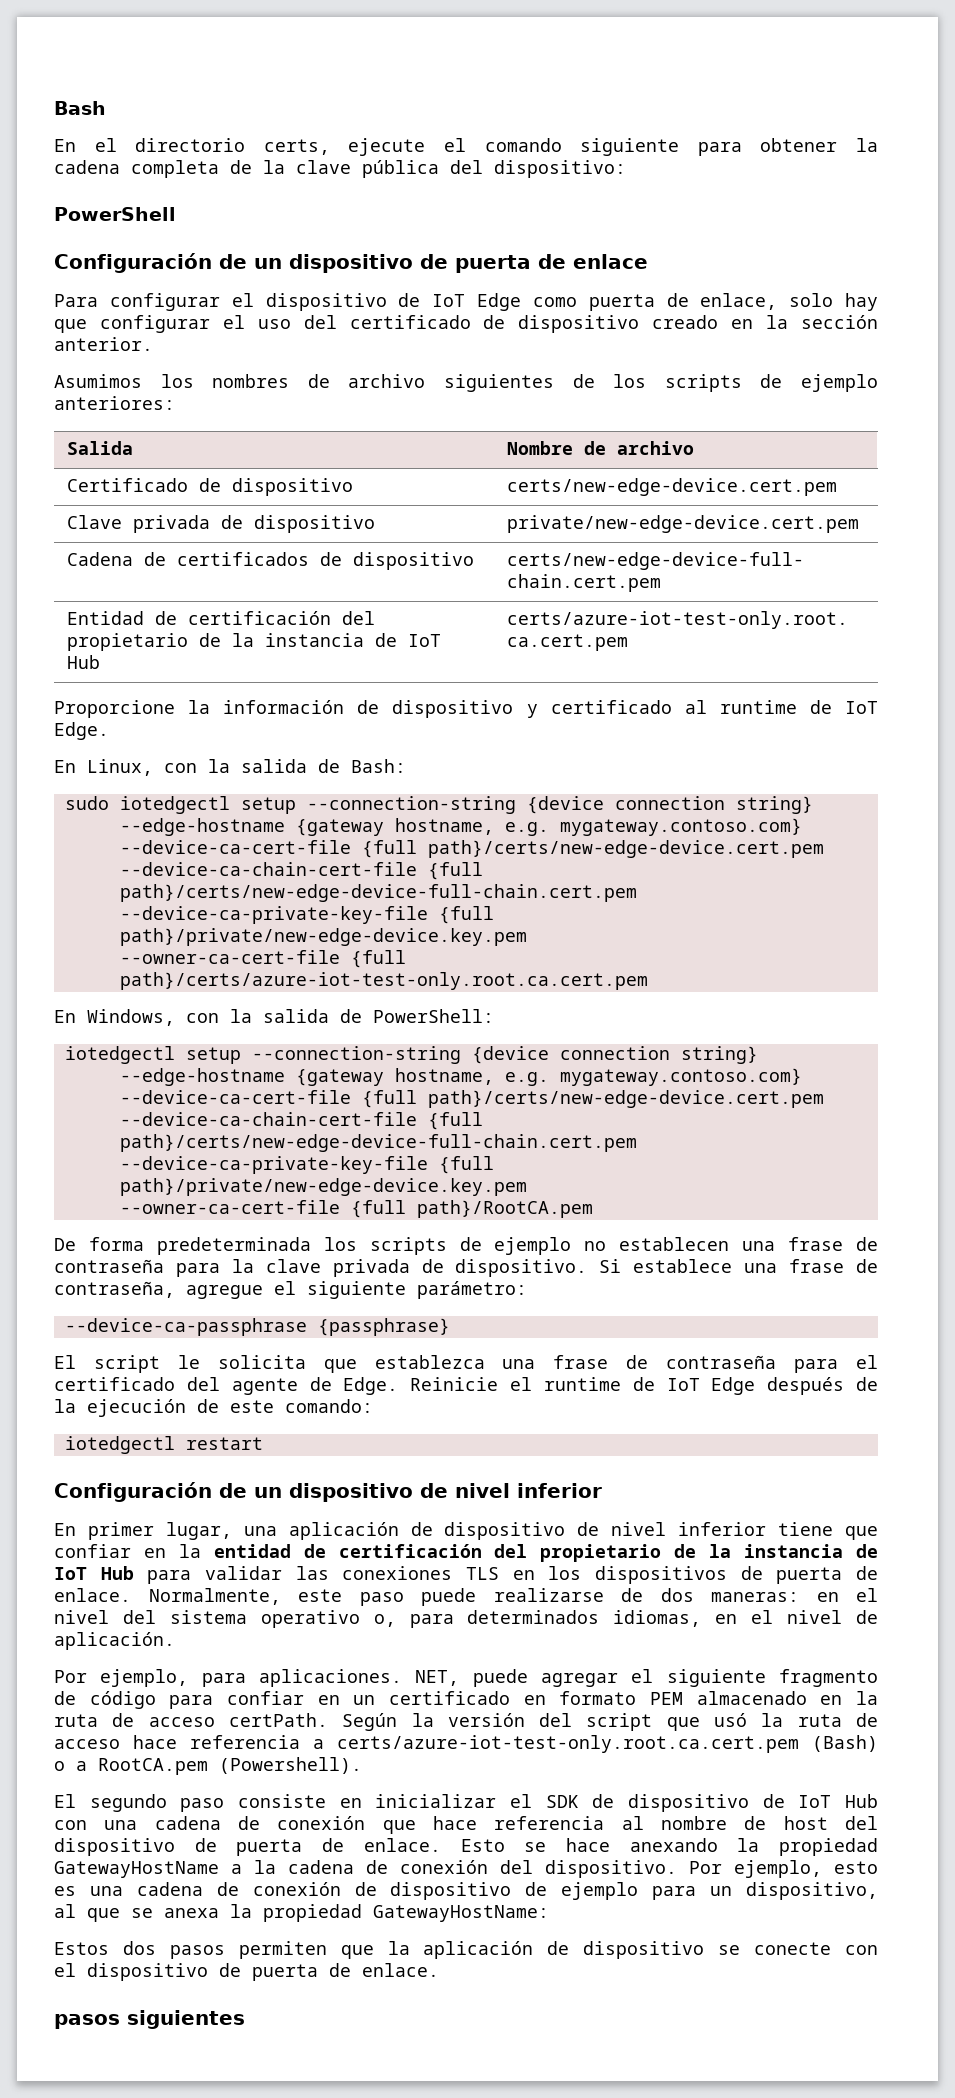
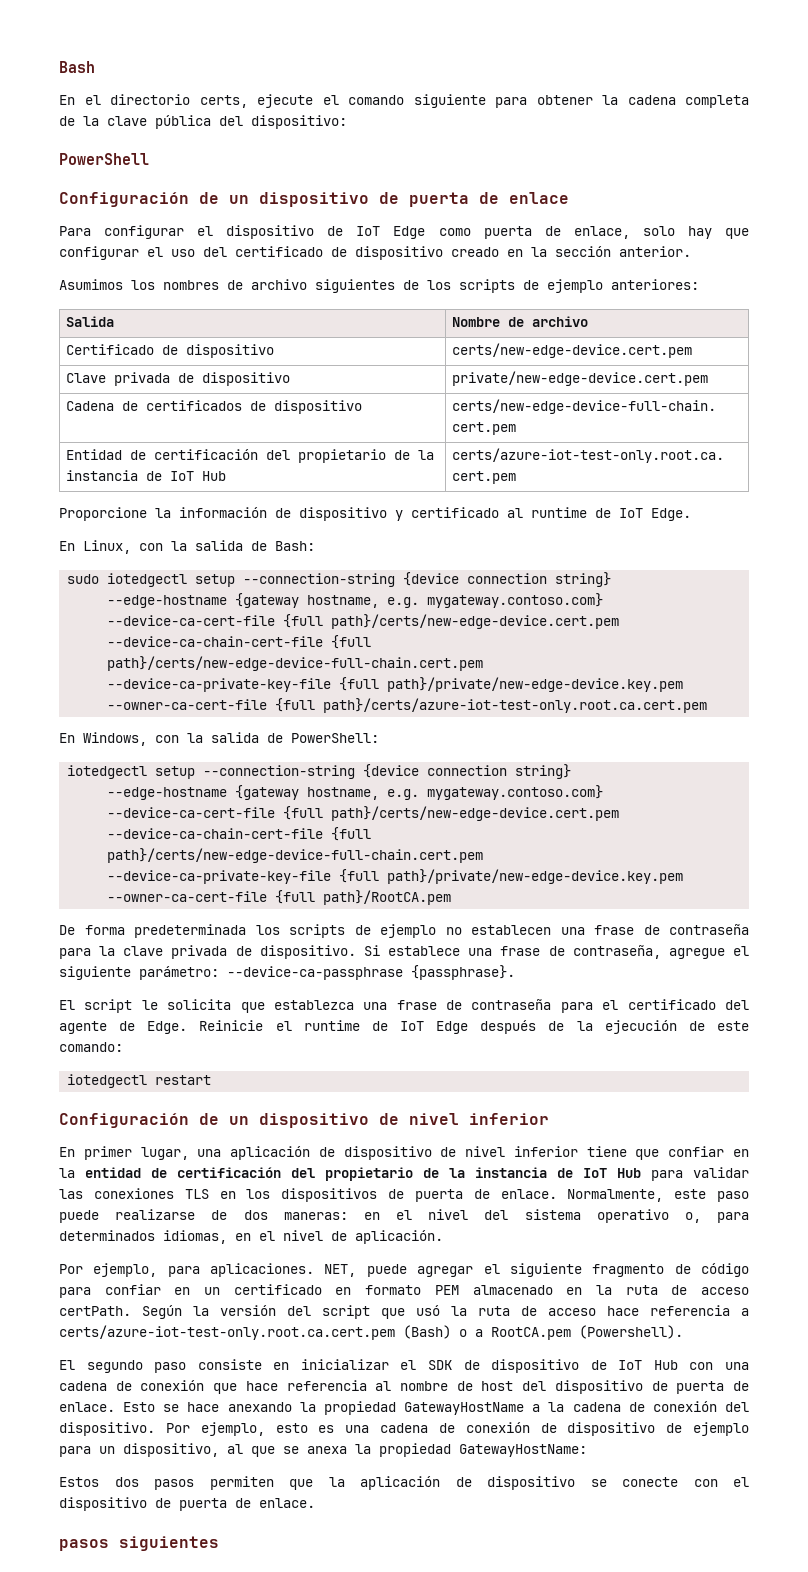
- Si establece una frase de contraseña, agregue el siguiente parámetro:
- --device-ca-passphrase {passphrase}
+ Si establece una frase de contraseña, agregue el siguiente parámetro: --device-ca-passphrase {passphrase}.

